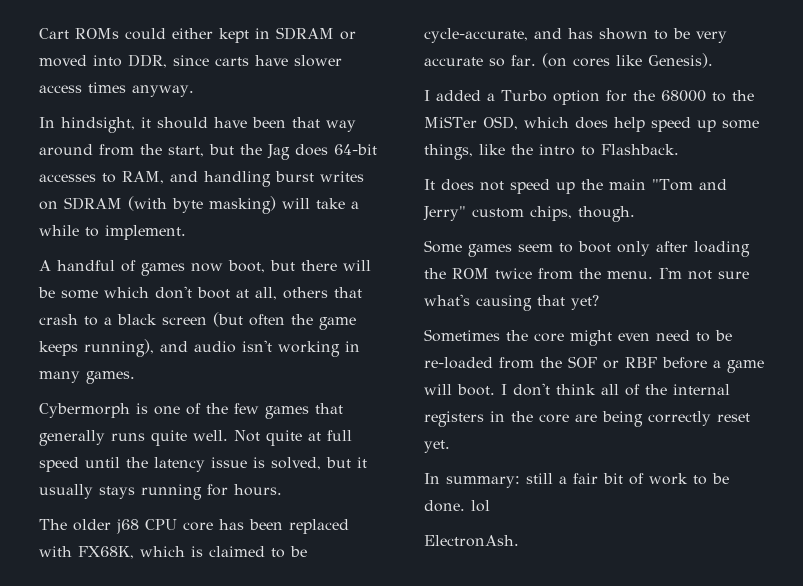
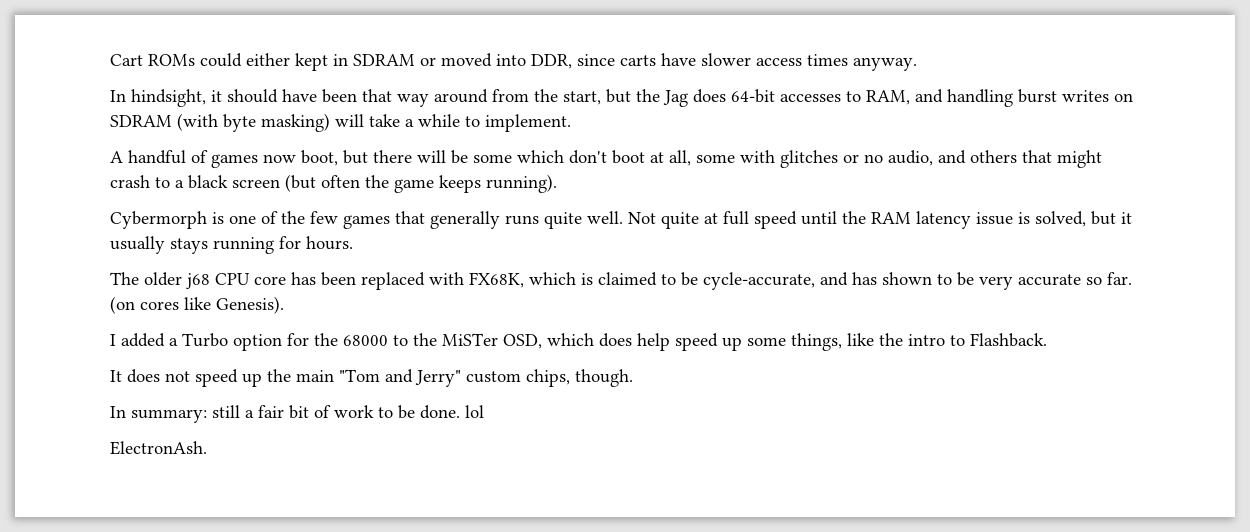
- A handful of games now boot, but there will be some which don't boot at all, others that crash to a black screen (but often the game keeps running), and audio isn't working in many games.
+ A handful of games now boot, but there will be some which don't boot at all, some with glitches or no audio, and others that might crash to a black screen (but often the game keeps running).
- Not quite at full speed until the latency issue is solved, but it usually stays running for hours.
+ Not quite at full speed until the RAM latency issue is solved, but it usually stays running for hours.
- Some games seem to boot only after loading the ROM twice from the menu. I'm not sure what's causing that yet?
- Sometimes the core might even need to be re-loaded from the SOF or RBF before a game will boot. I don't think all of the internal registers in the core are being correctly reset yet.

